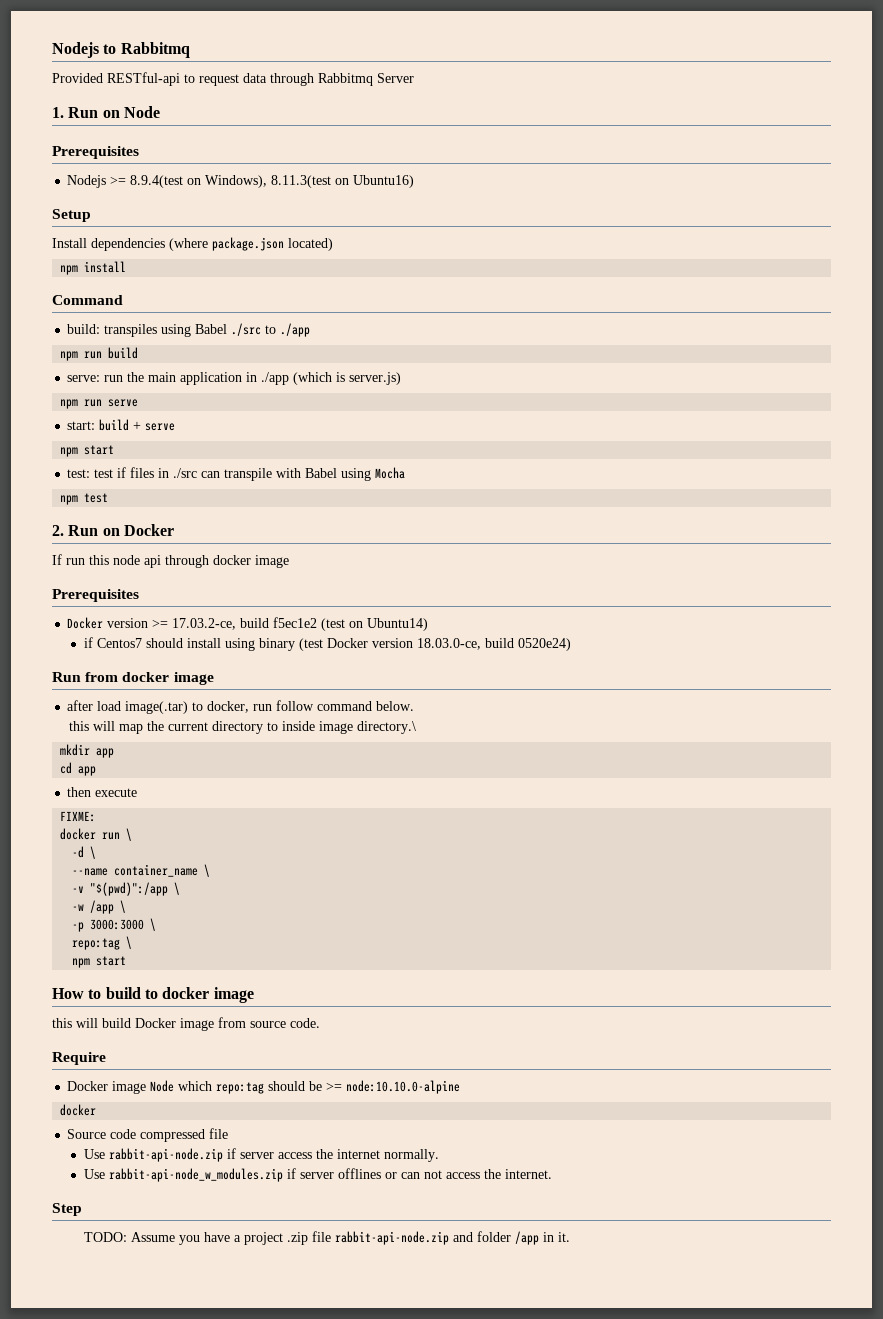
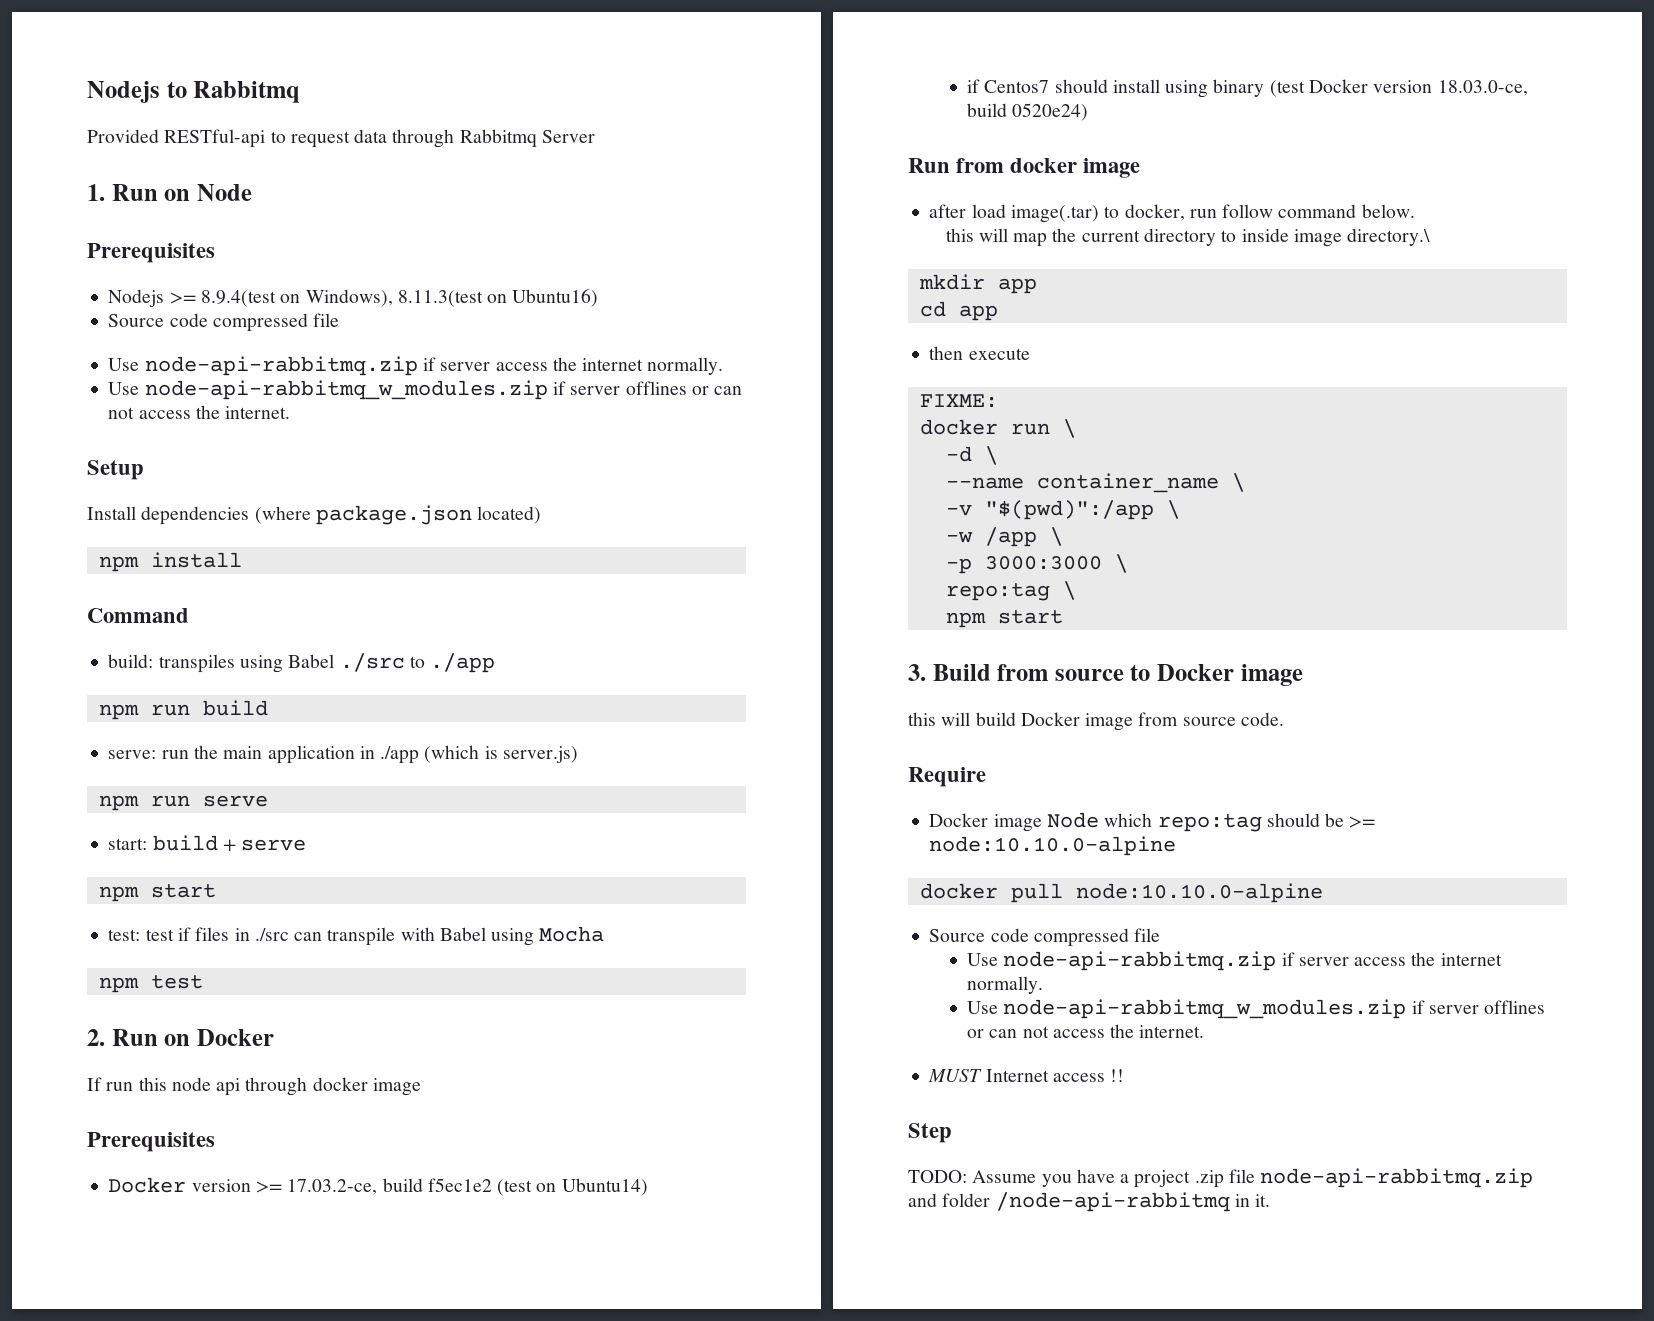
  Nodejs >= 8.9.4(test on Windows), 8.11.3(test on Ubuntu16)
+ Source code compressed file
+ Use node-api-rabbitmq.zip if server access the internet normally.
+ Use node-api-rabbitmq_w_modules.zip if server offlines or can not access the internet.
- How to build to docker image
+ 3. Build from source to Docker image
  Docker image Node which repo:tag should be >= node:10.10.0-alpine
- docker
+ docker pull node:10.10.0-alpine
  Source code compressed file
- Use rabbit-api-node.zip if server access the internet normally.
- Use rabbit-api-node_w_modules.zip if server offlines or can not access the internet.
+ Use node-api-rabbitmq.zip if server access the internet normally.
+ Use node-api-rabbitmq_w_modules.zip if server offlines or can not access the internet.
+ MUST Internet access !!
- TODO: Assume you have a project .zip file rabbit-api-node.zip and folder /app in it.
+ TODO: Assume you have a project .zip file node-api-rabbitmq.zip and folder /node-api-rabbitmq in it.

